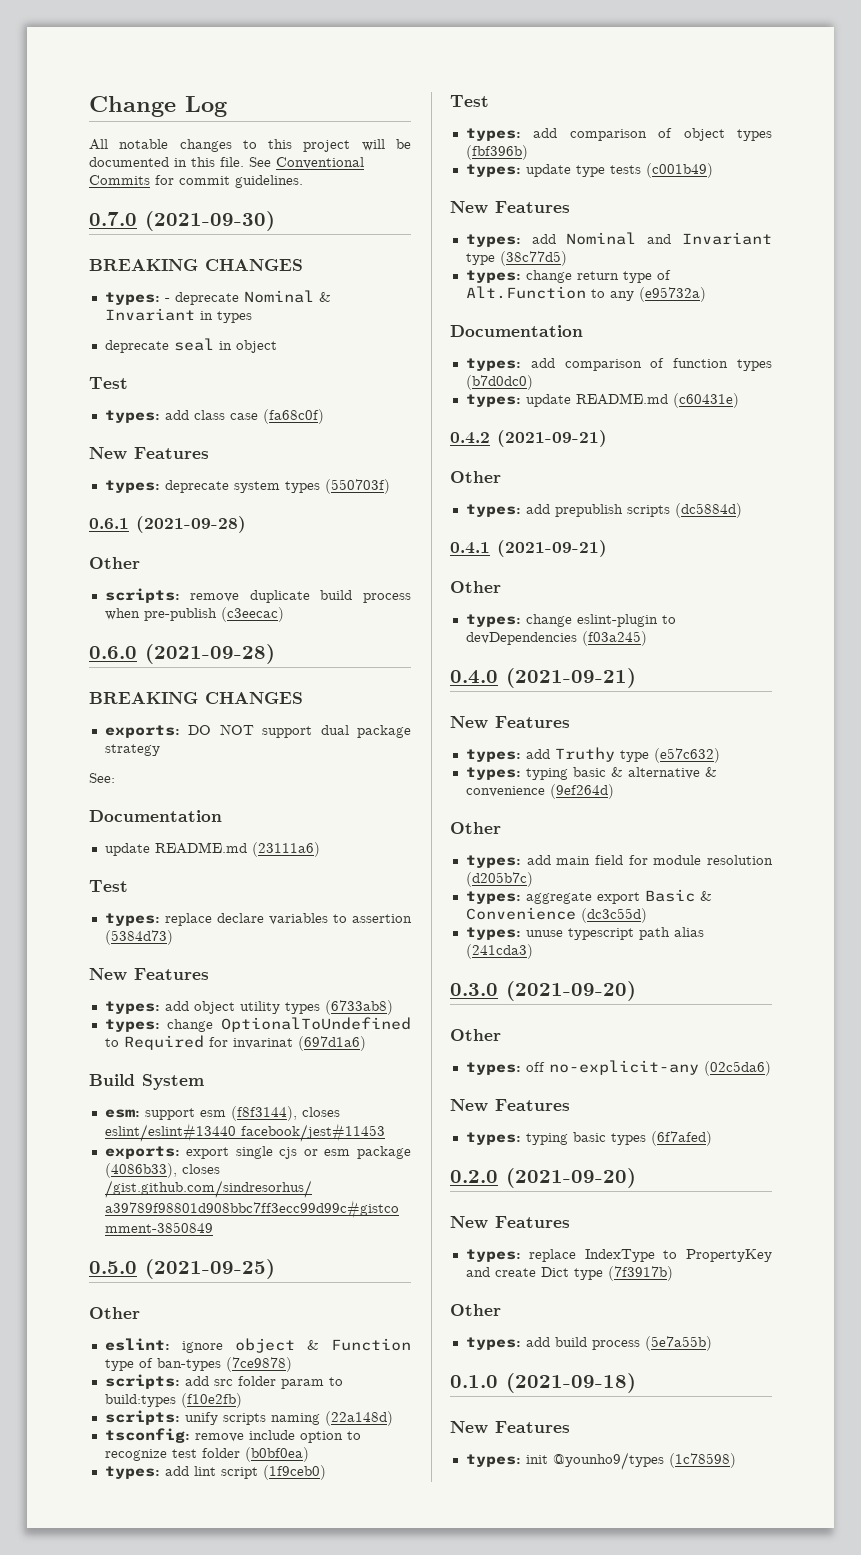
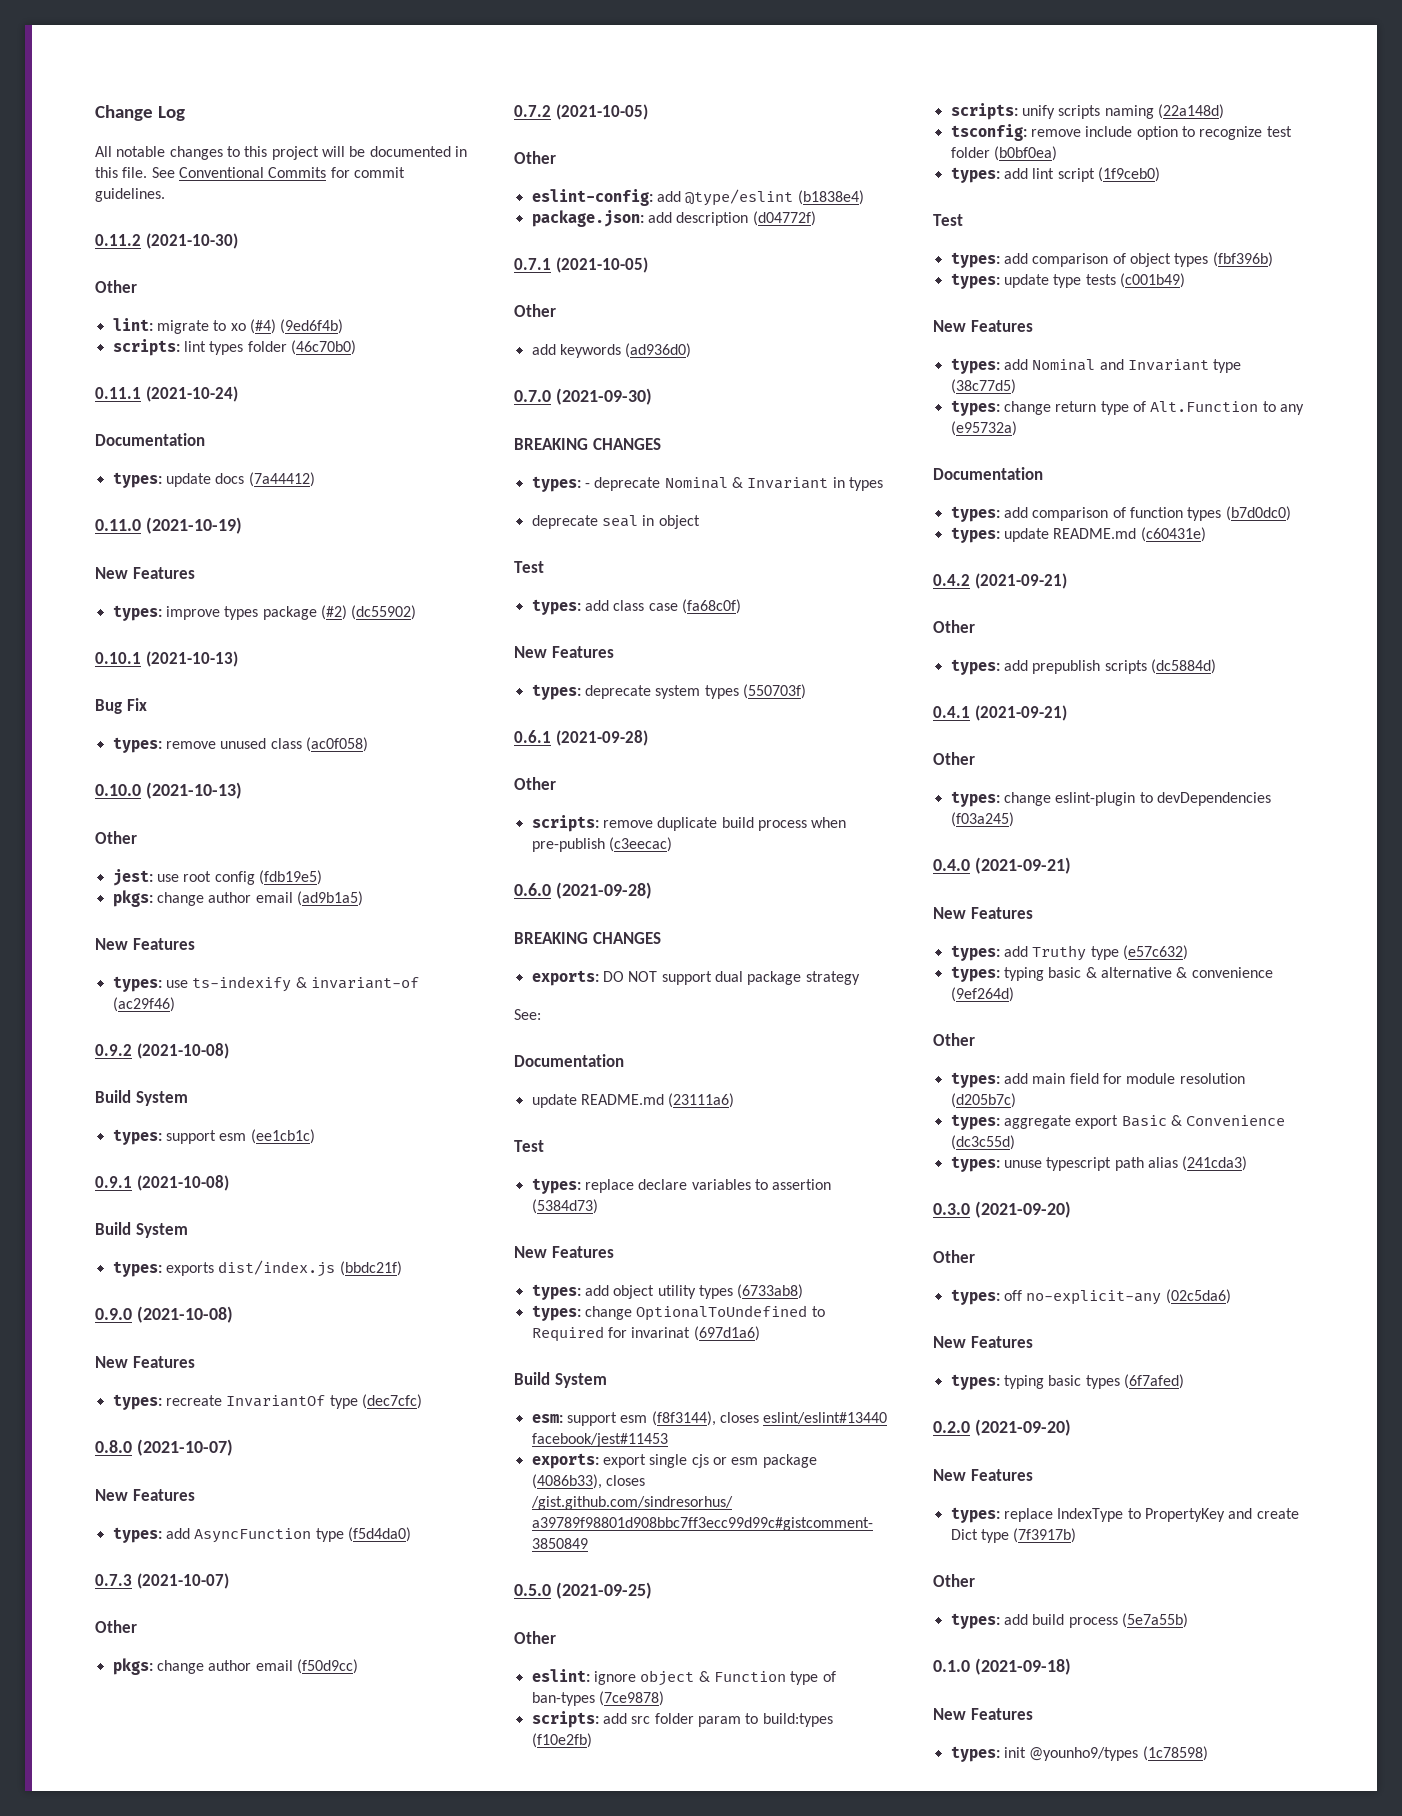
+ 0.11.2 (2021-10-30)
+ Other
+ lint: migrate to xo (#4) (9ed6f4b)
+ scripts: lint types folder (46c70b0)
+ 0.11.1 (2021-10-24)
+ Documentation
+ types: update docs (7a44412)
+ 0.11.0 (2021-10-19)
+ New Features
+ types: improve types package (#2) (dc55902)
+ 0.10.1 (2021-10-13)
+ Bug Fix
+ types: remove unused class (ac0f058)
+ 0.10.0 (2021-10-13)
+ Other
+ jest: use root config (fdb19e5)
+ pkgs: change author email (ad9b1a5)
+ New Features
+ types: use ts-indexify & invariant-of (ac29f46)
+ 0.9.2 (2021-10-08)
+ Build System
+ types: support esm (ee1cb1c)
+ 0.9.1 (2021-10-08)
+ Build System
+ types: exports dist/index.js (bbdc21f)
+ 0.9.0 (2021-10-08)
+ New Features
+ types: recreate InvariantOf type (dec7cfc)
+ 0.8.0 (2021-10-07)
+ New Features
+ types: add AsyncFunction type (f5d4da0)
+ 0.7.3 (2021-10-07)
+ Other
+ pkgs: change author email (f50d9cc)
+ 0.7.2 (2021-10-05)
+ Other
+ eslint-config: add @type/eslint (b1838e4)
+ package.json: add description (d04772f)
+ 0.7.1 (2021-10-05)
+ Other
+ add keywords (ad936d0)

